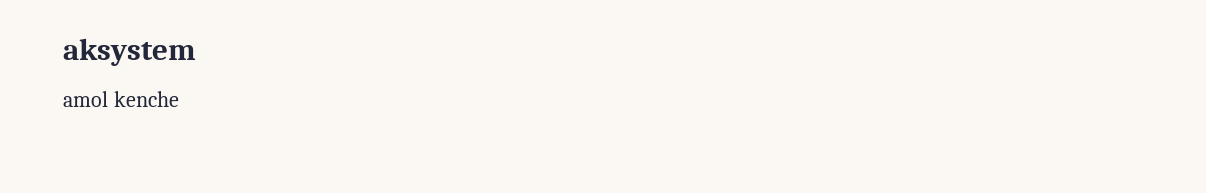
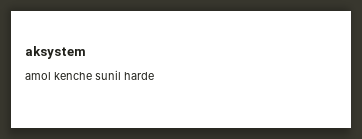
- amol kenche
+ amol kenche sunil harde

